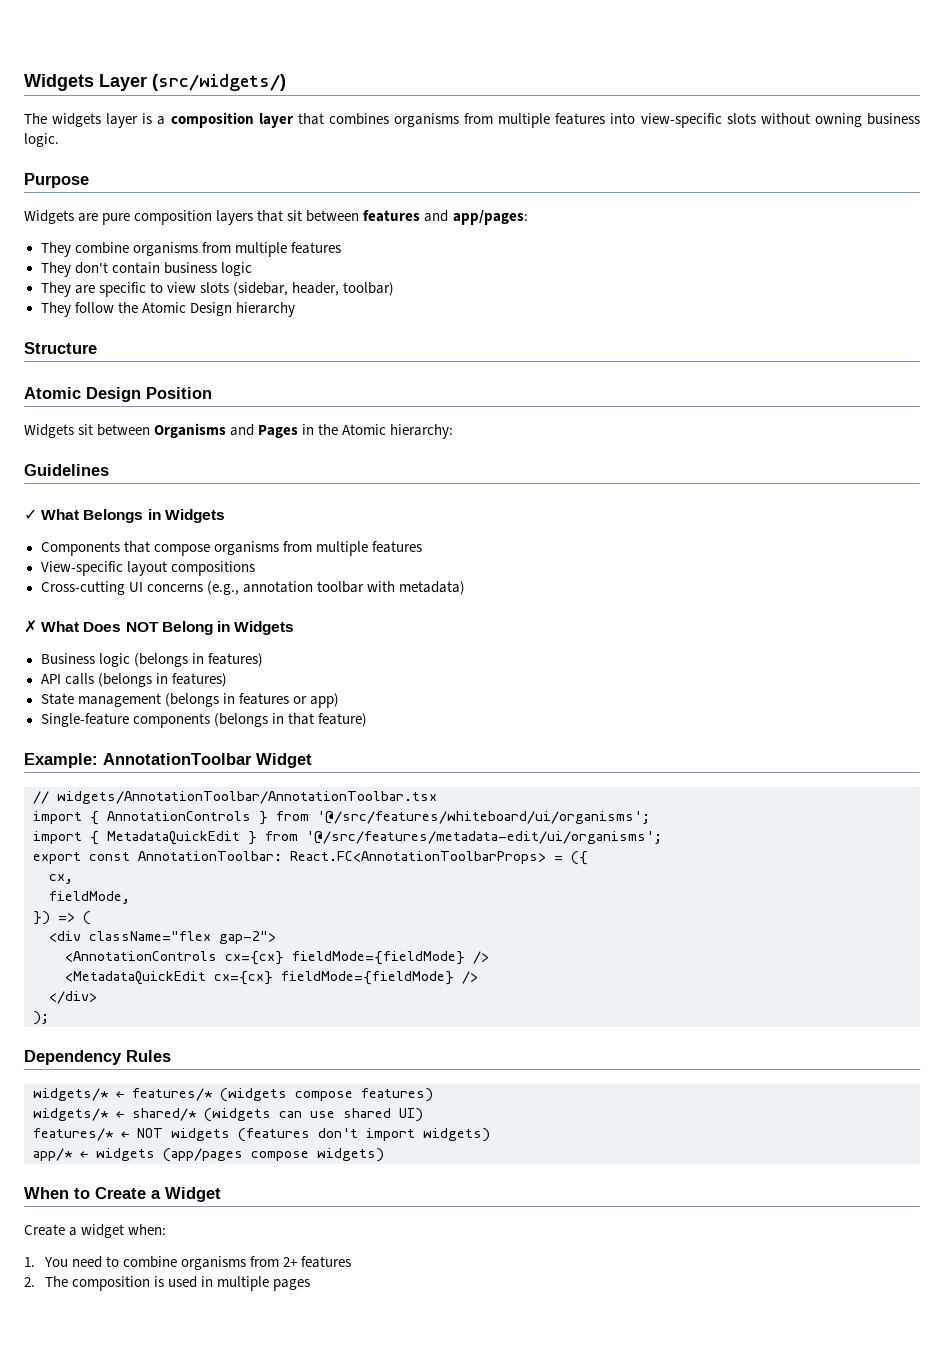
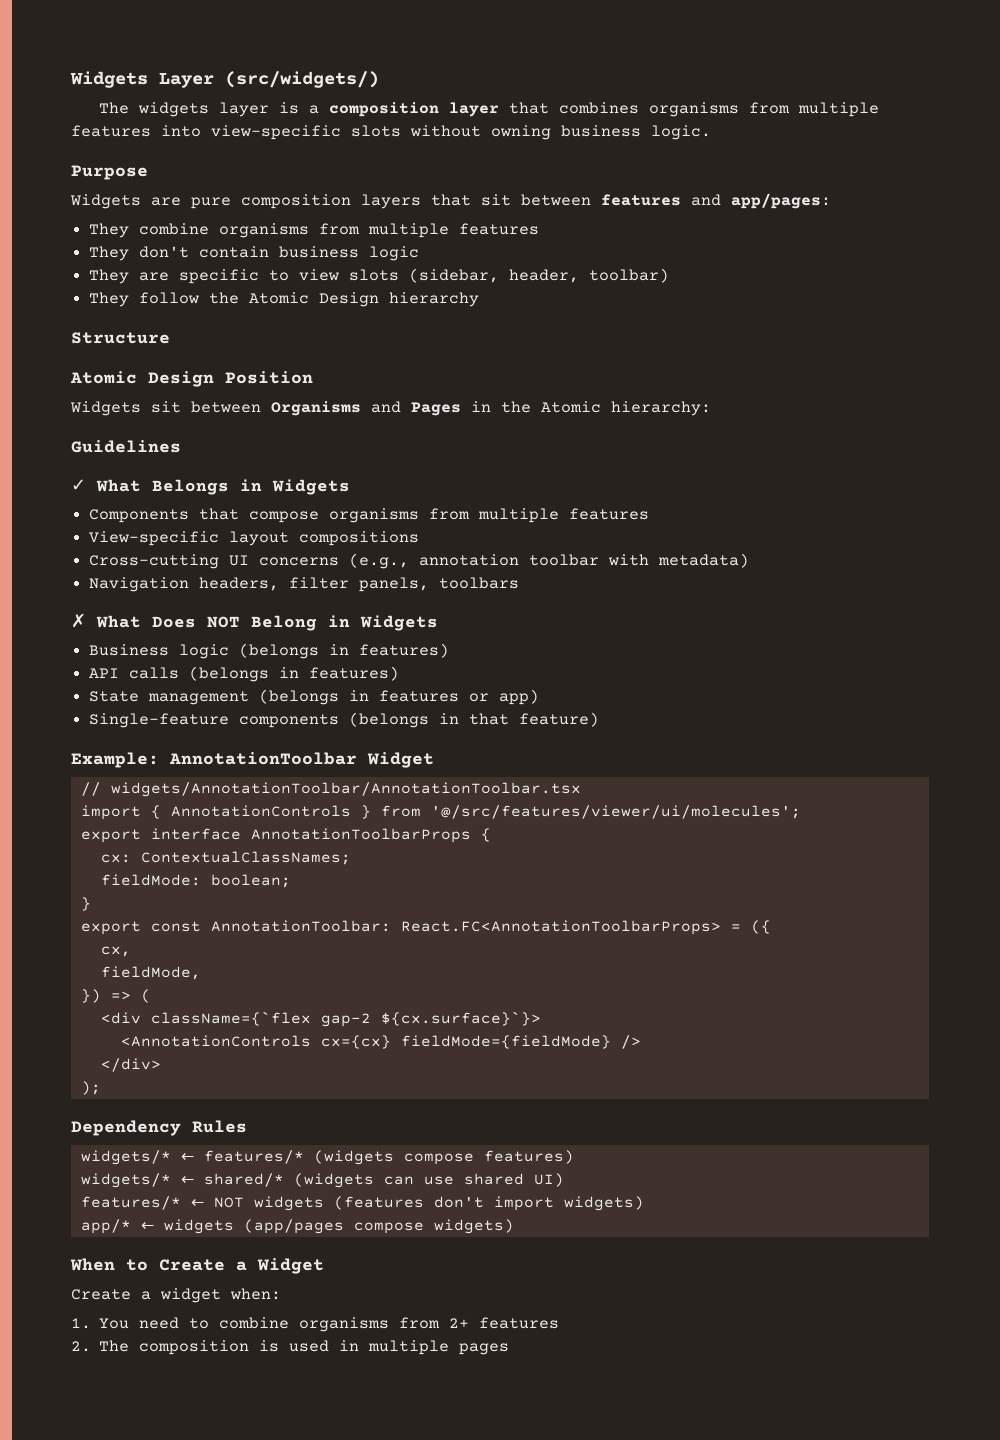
+ Navigation headers, filter panels, toolbars
- import { AnnotationControls } from '@/src/features/whiteboard/ui/organisms';
- import { MetadataQuickEdit } from '@/src/features/metadata-edit/ui/organisms';
+ import { AnnotationControls } from '@/src/features/viewer/ui/molecules';
+ export interface AnnotationToolbarProps {
+ cx: ContextualClassNames;
+ fieldMode: boolean;
+ }
- <div className="flex gap-2">
+ <div className={`flex gap-2 ${cx.surface}`}>
- <MetadataQuickEdit cx={cx} fieldMode={fieldMode} />

